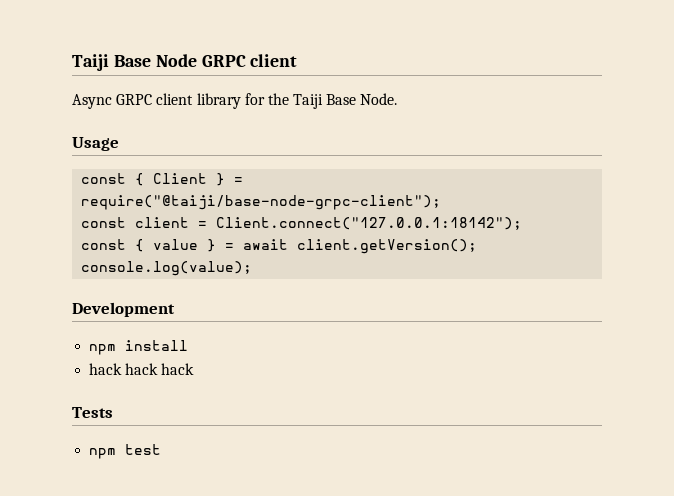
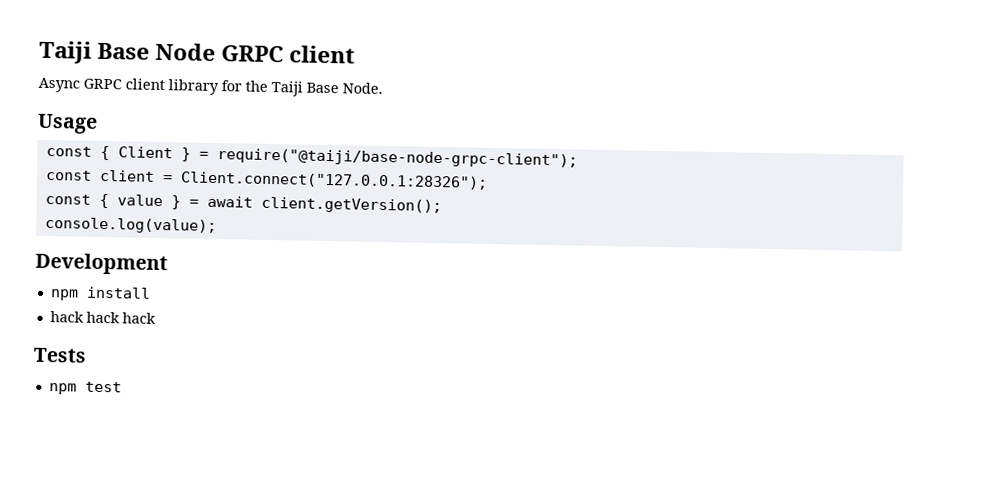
- const client = Client.connect("127.0.0.1:18142");
+ const client = Client.connect("127.0.0.1:28326");

